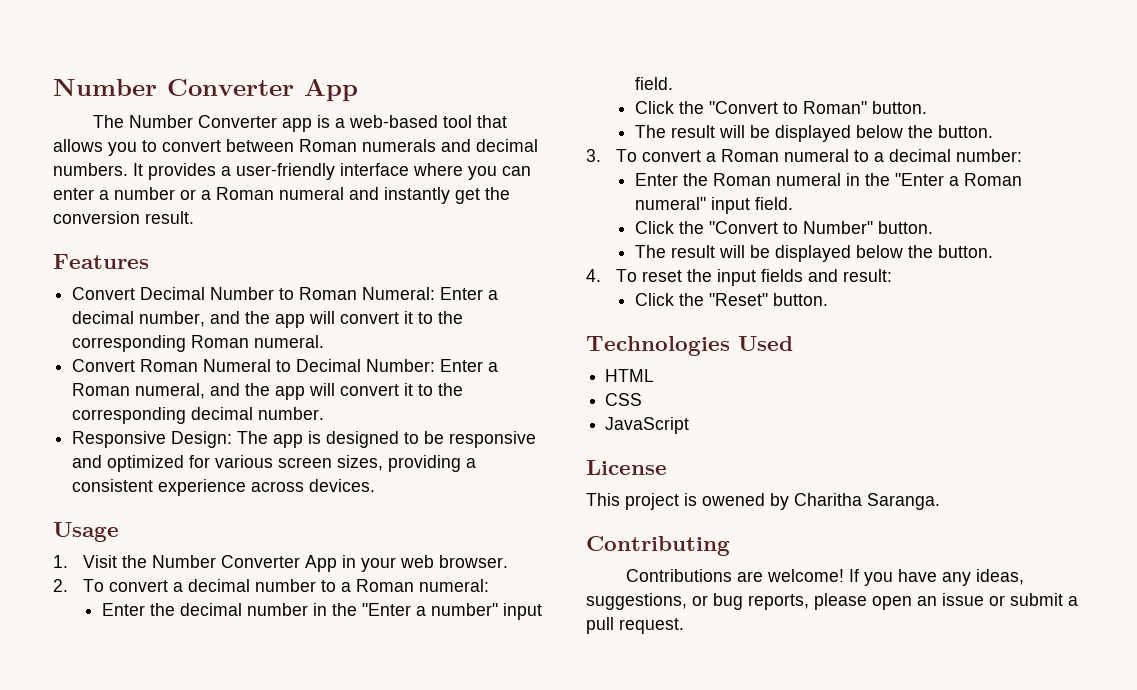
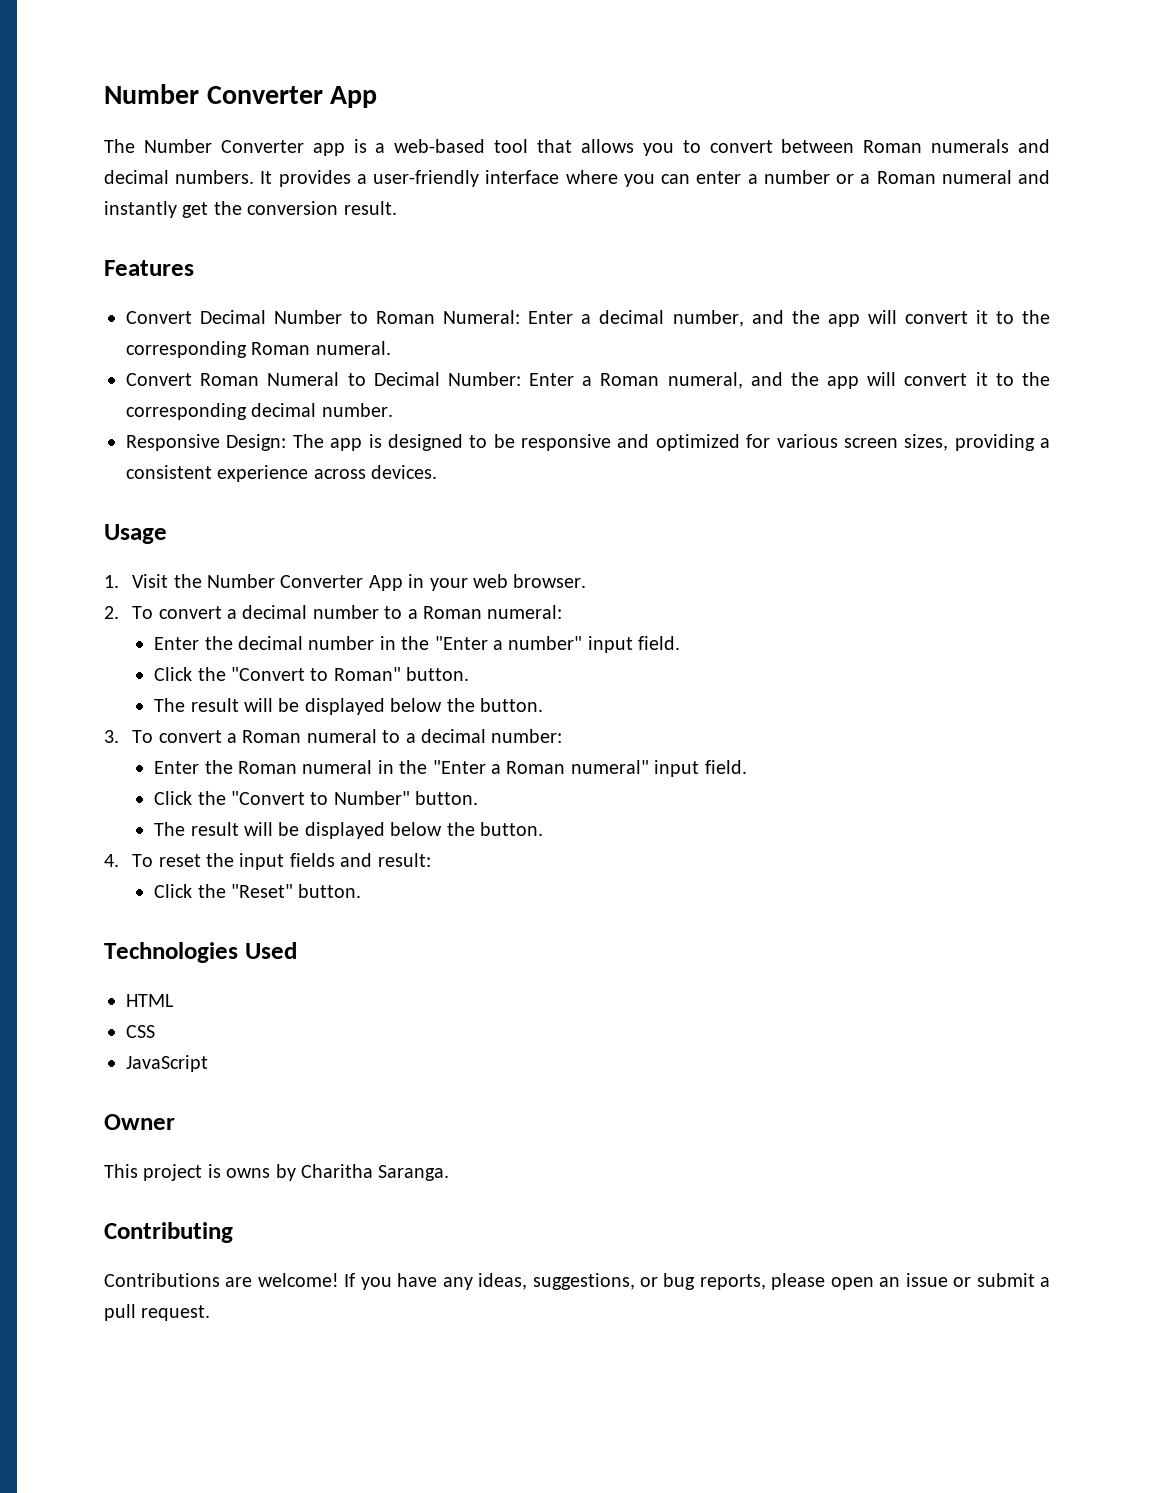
- License
+ Owner
- This project is owened by Charitha Saranga.
+ This project is owns by Charitha Saranga.

